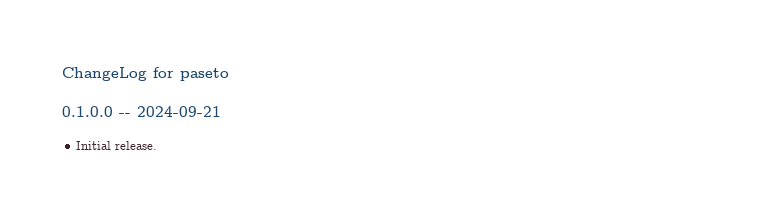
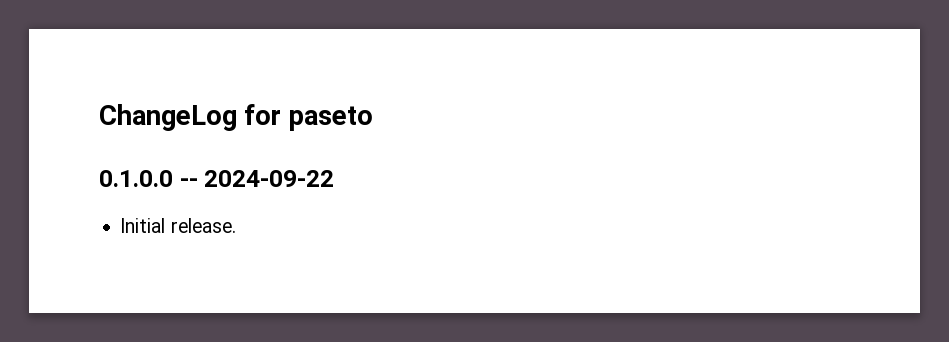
- 0.1.0.0 -- 2024-09-21
+ 0.1.0.0 -- 2024-09-22

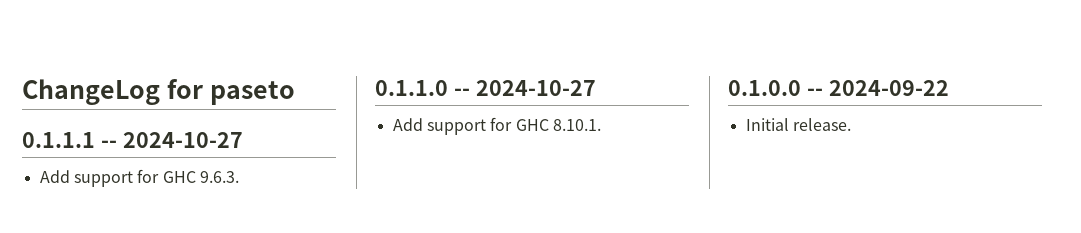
+ 0.1.1.1 -- 2024-10-27
+ Add support for GHC 9.6.3.
+ 0.1.1.0 -- 2024-10-27
+ Add support for GHC 8.10.1.

